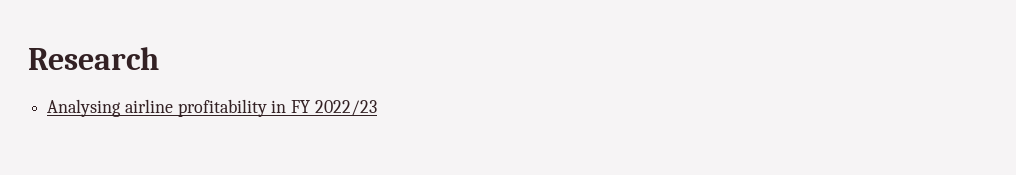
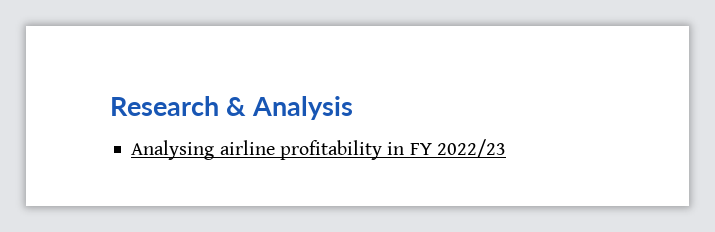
- Research
+ Research & Analysis

